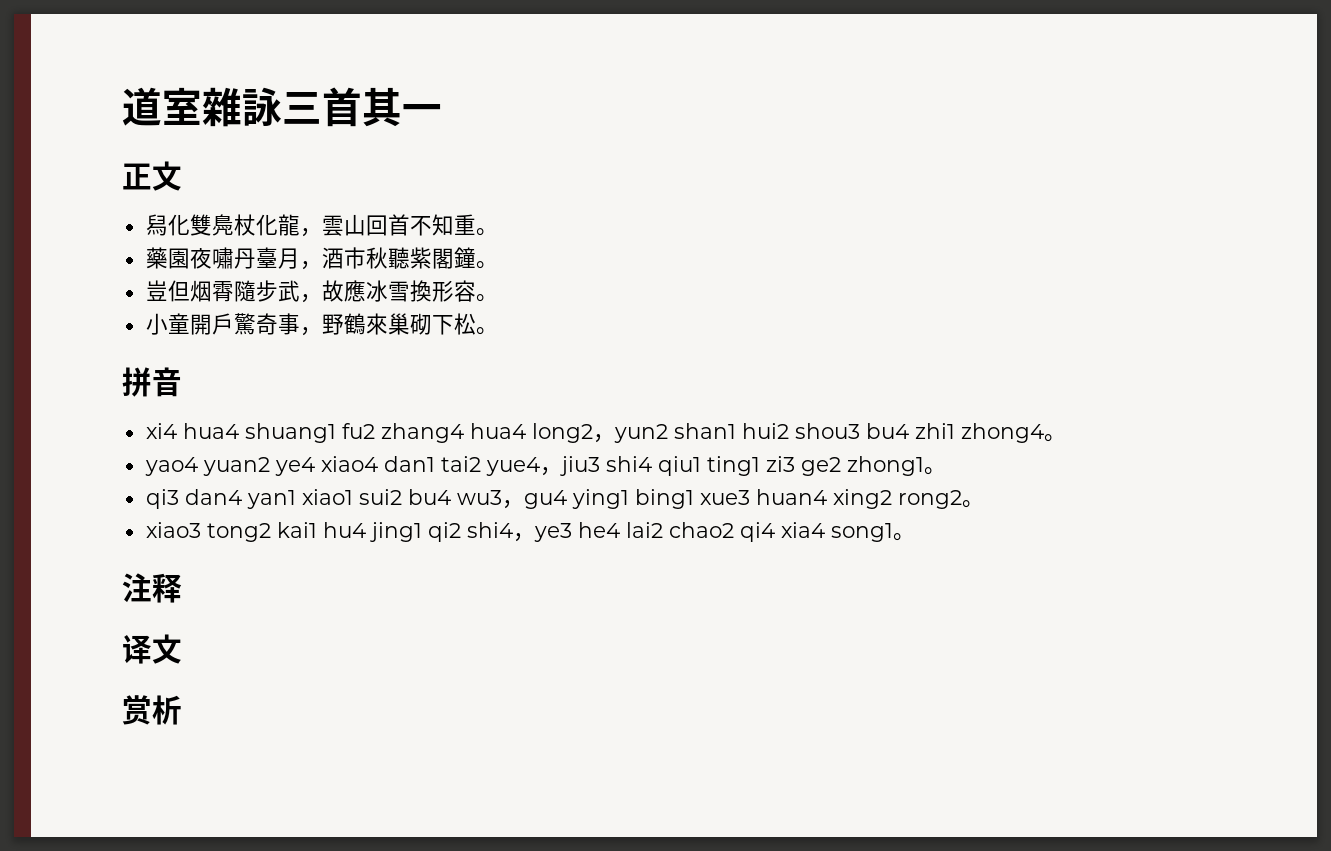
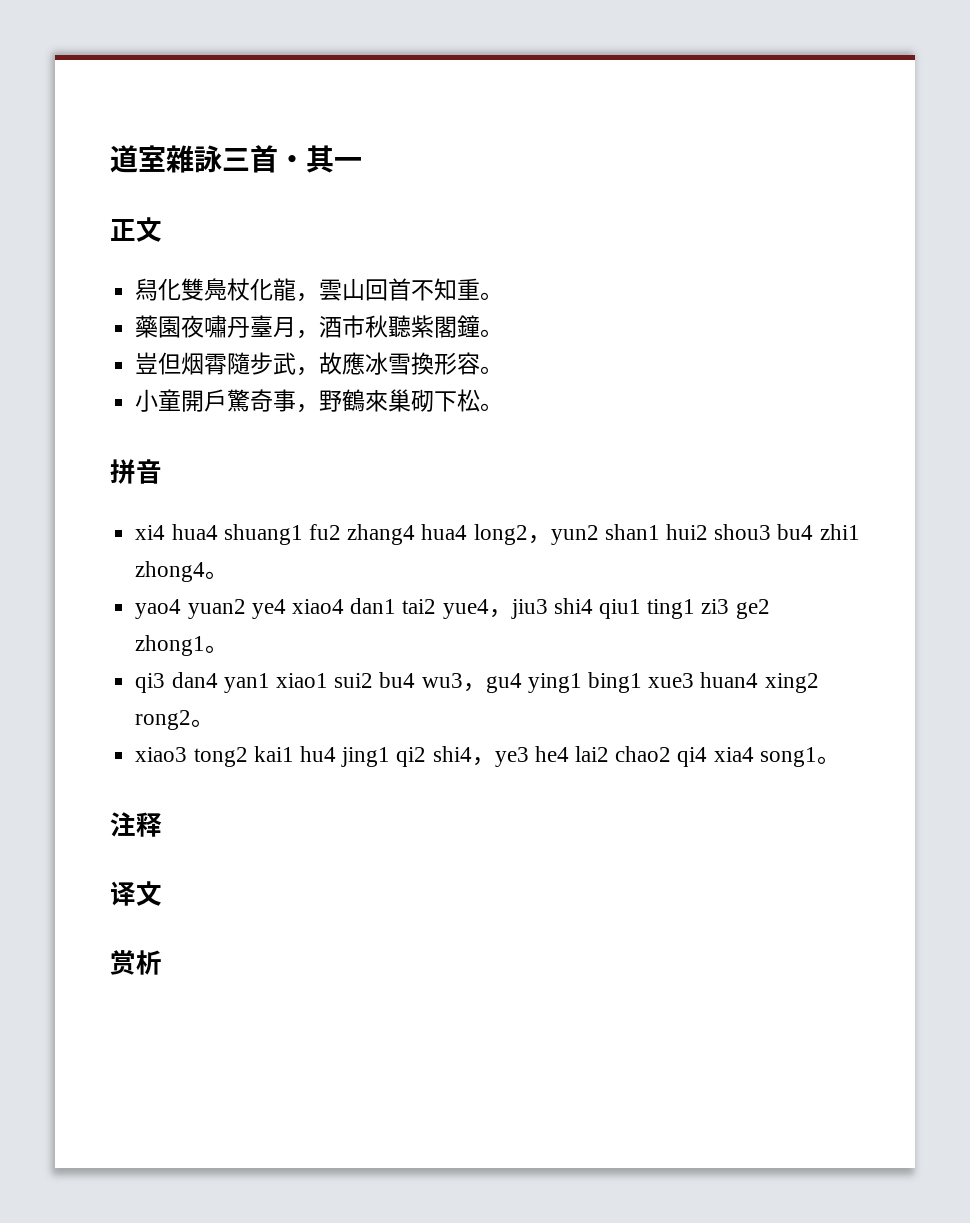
- 道室雜詠三首其一
+ 道室雜詠三首・其一

